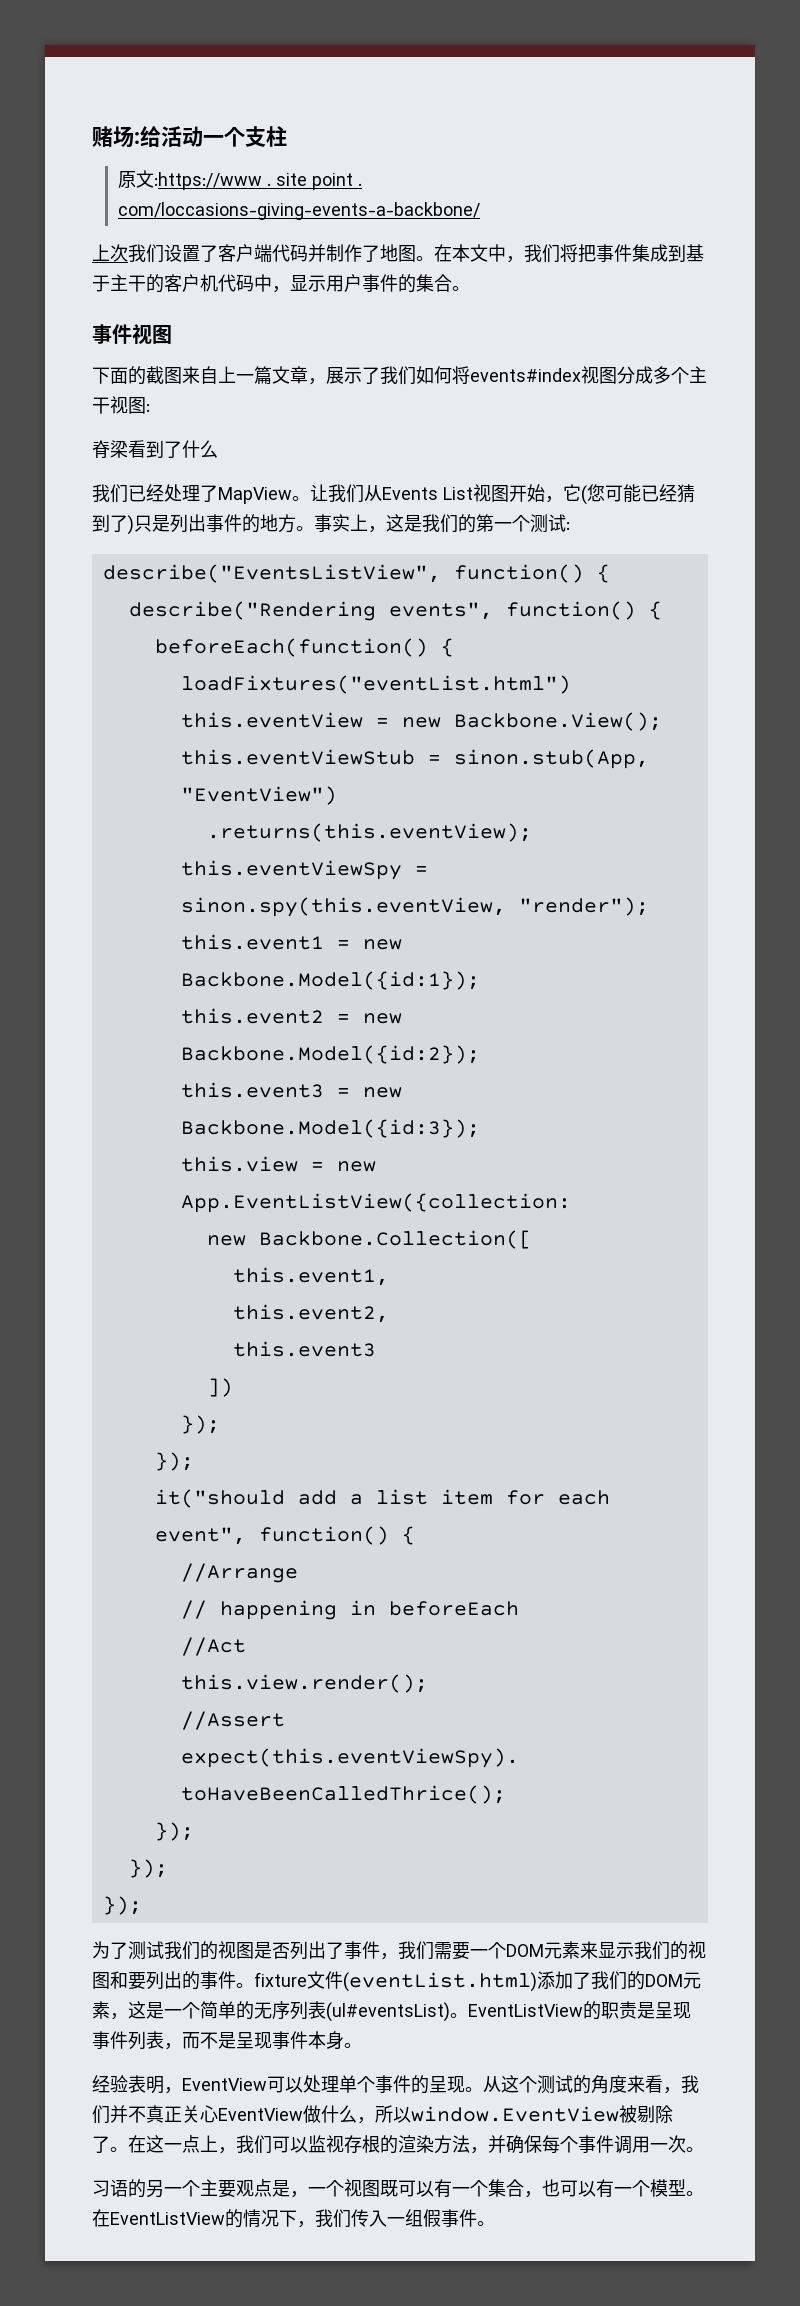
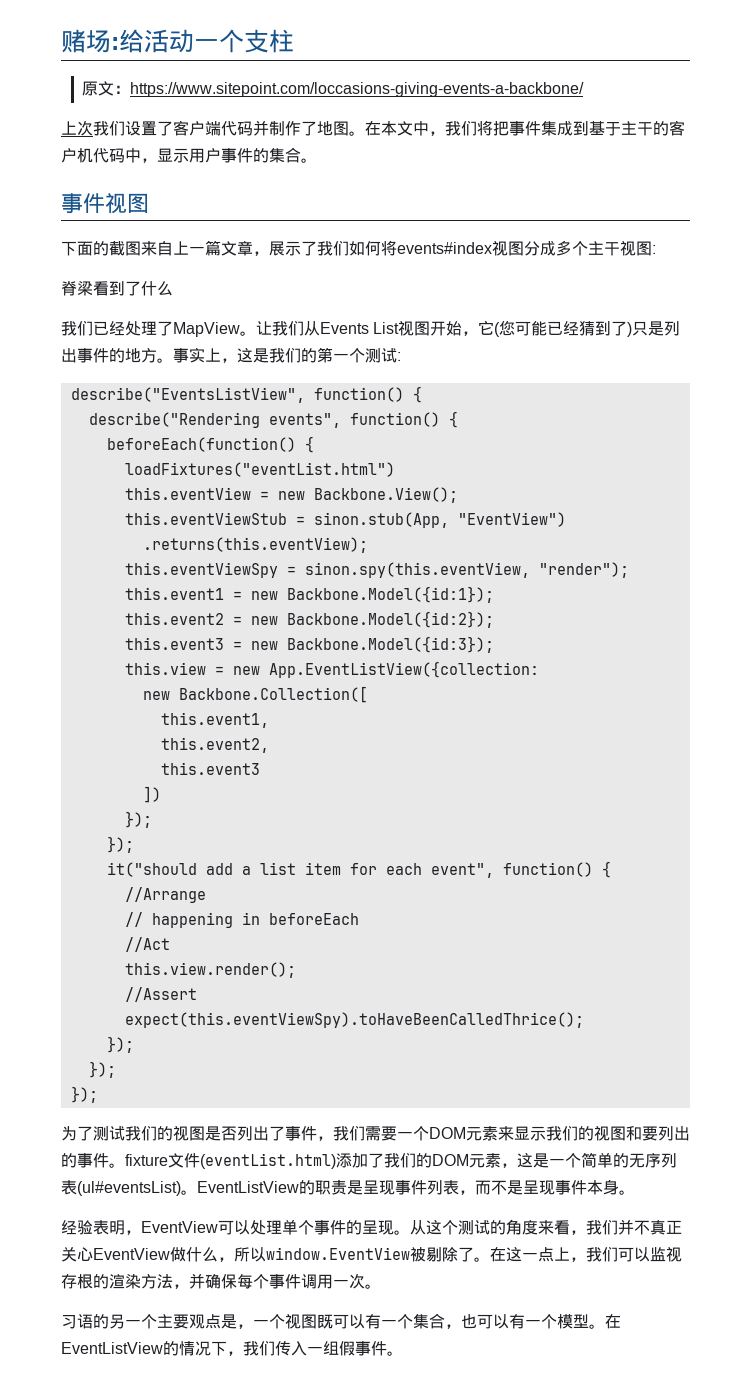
- 原文:https://www . site point . com/loccasions-giving-events-a-backbone/
+ 原文：https://www.sitepoint.com/loccasions-giving-events-a-backbone/

